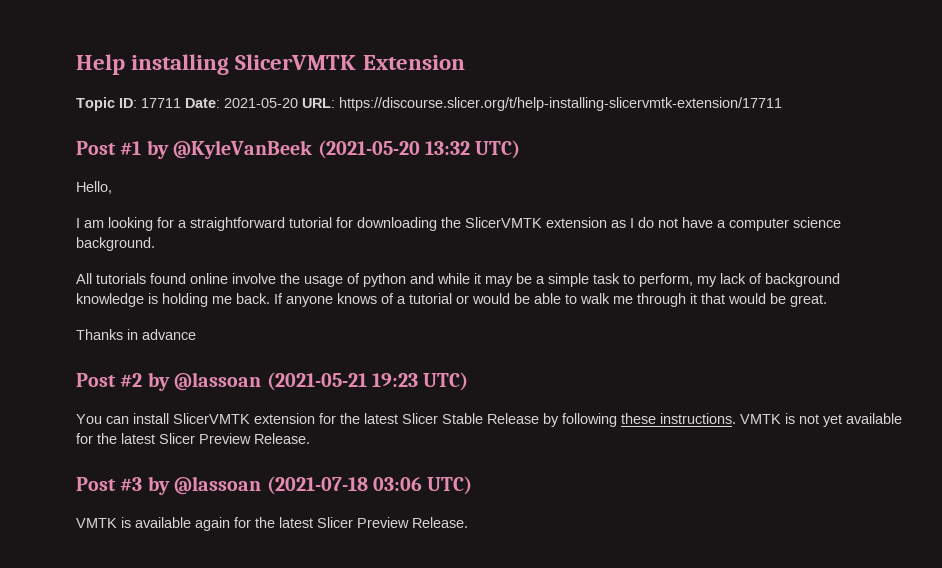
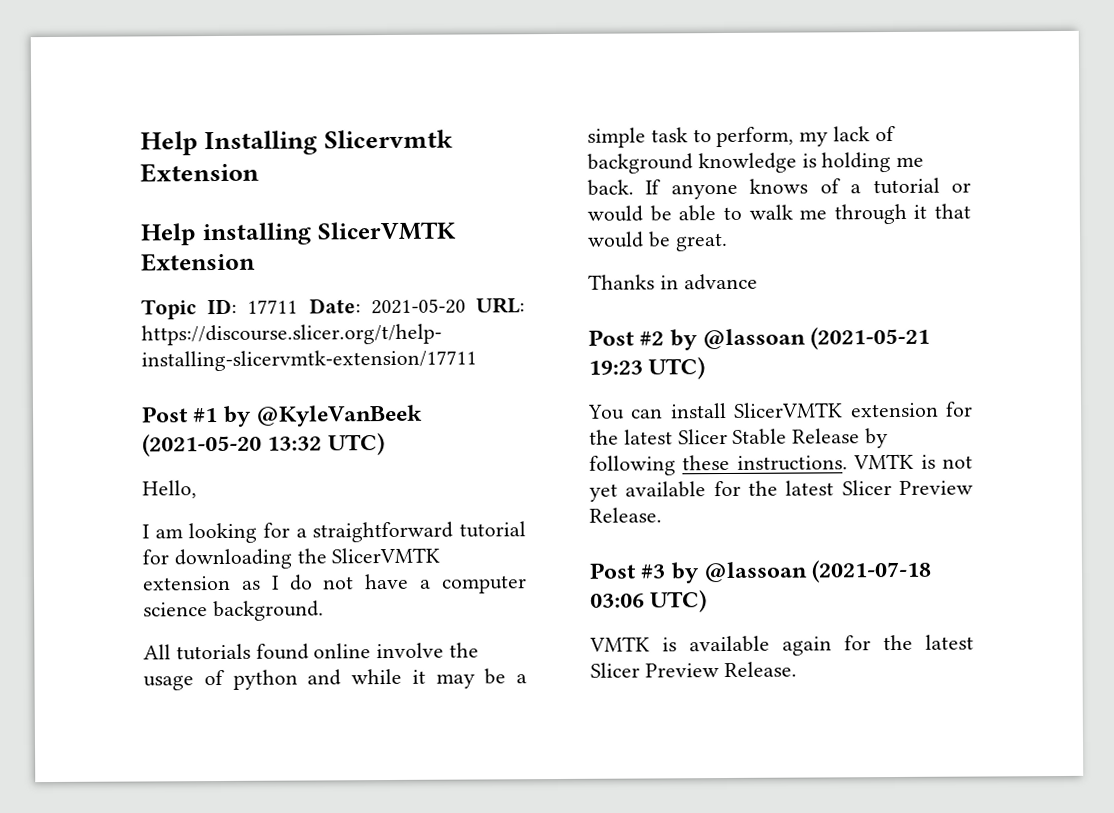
+ Help Installing Slicervmtk Extension

